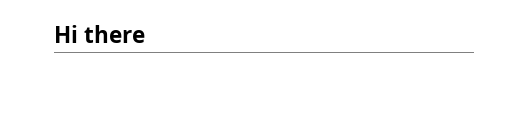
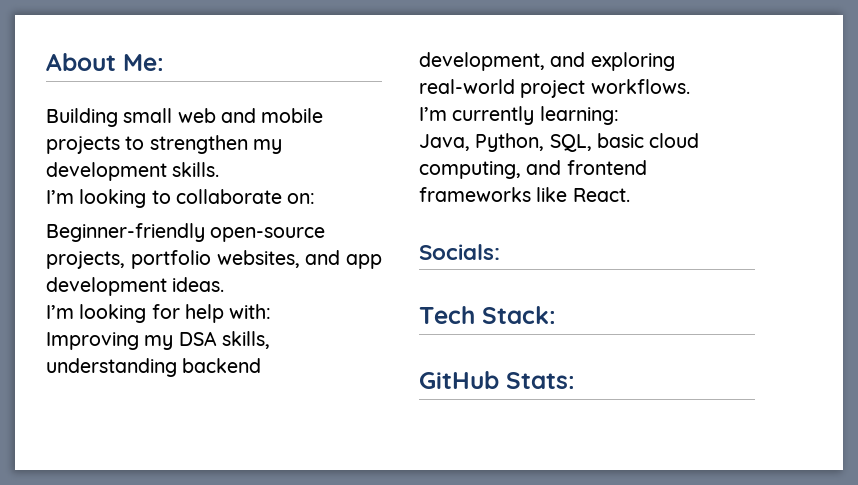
- Hi there
+ About Me:
+ Building small web and mobile projects to strengthen my development skills.
+ I’m looking to collaborate on:
+ Beginner-friendly open-source projects, portfolio websites, and app development ideas.
+ I’m looking for help with:
+ Improving my DSA skills, understanding backend development, and exploring real-world project workflows.
+ I’m currently learning:
+ Java, Python, SQL, basic cloud computing, and frontend frameworks like React.
+ Socials:
+ Tech Stack:
+ GitHub Stats:

